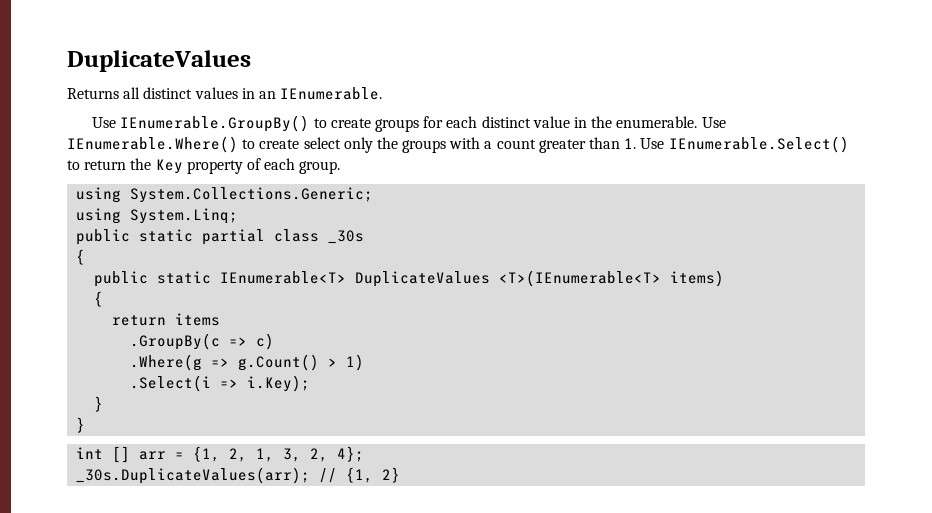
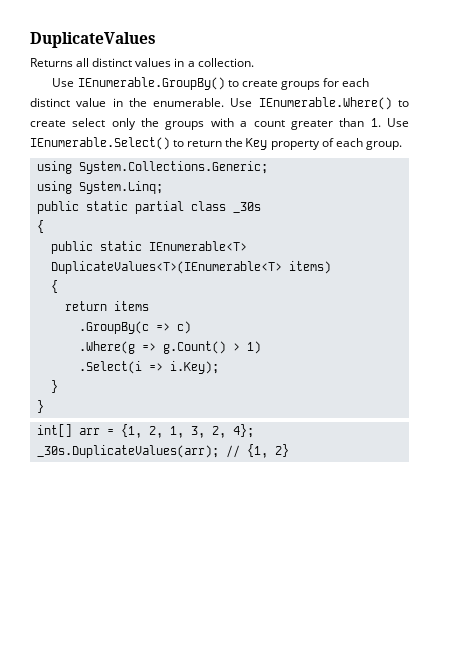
- Returns all distinct values in an IEnumerable.
+ Returns all distinct values in a collection.
- public static IEnumerable<T> DuplicateValues <T>(IEnumerable<T> items)
+ public static IEnumerable<T> DuplicateValues<T>(IEnumerable<T> items)
- int [] arr = {1, 2, 1, 3, 2, 4};
+ int[] arr = {1, 2, 1, 3, 2, 4};

